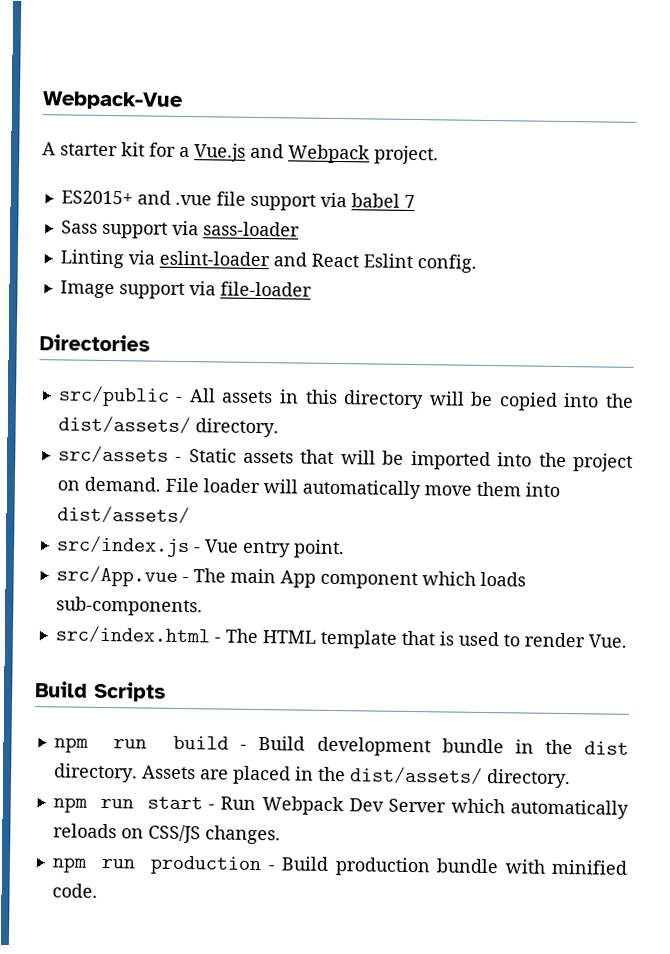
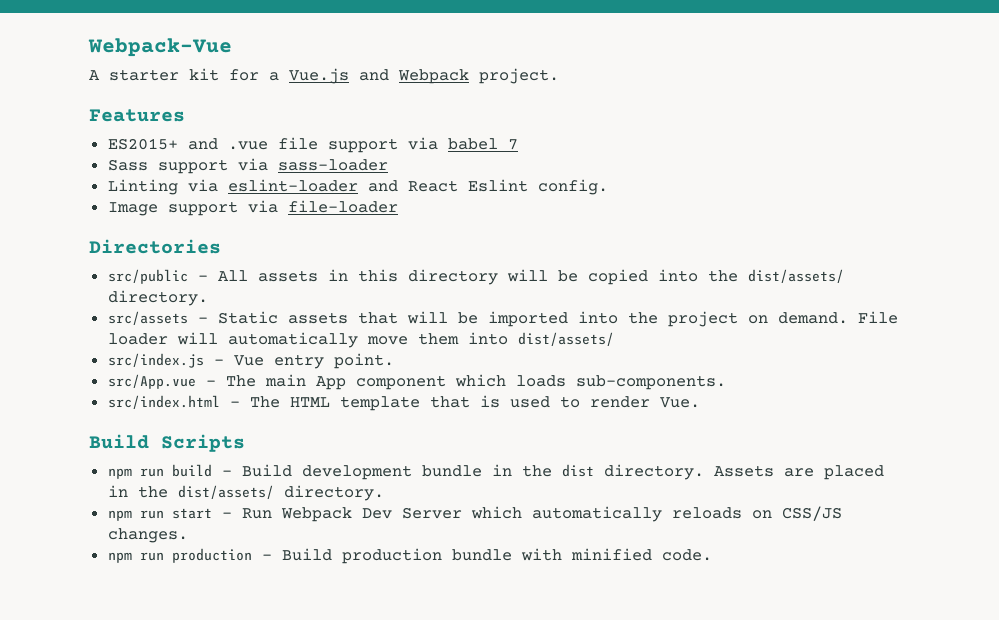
+ Features

